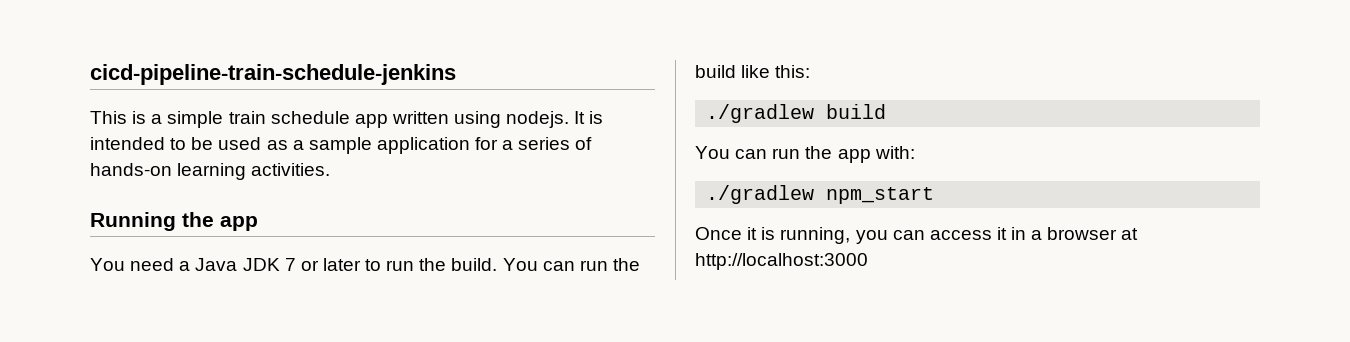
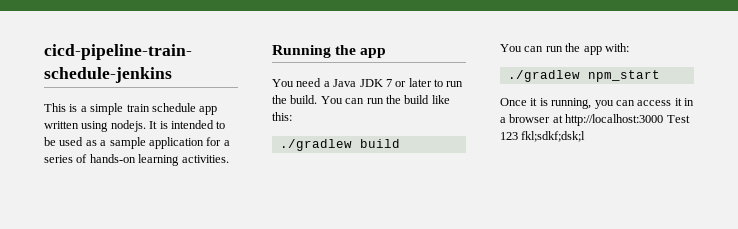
- Once it is running, you can access it in a browser at http://localhost:3000
+ Once it is running, you can access it in a browser at http://localhost:3000 Test 123 fkl;sdkf;dsk;l

